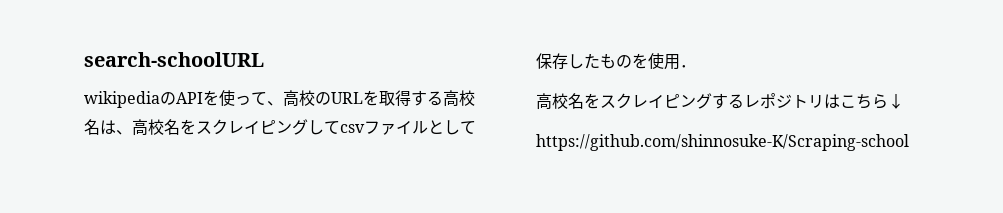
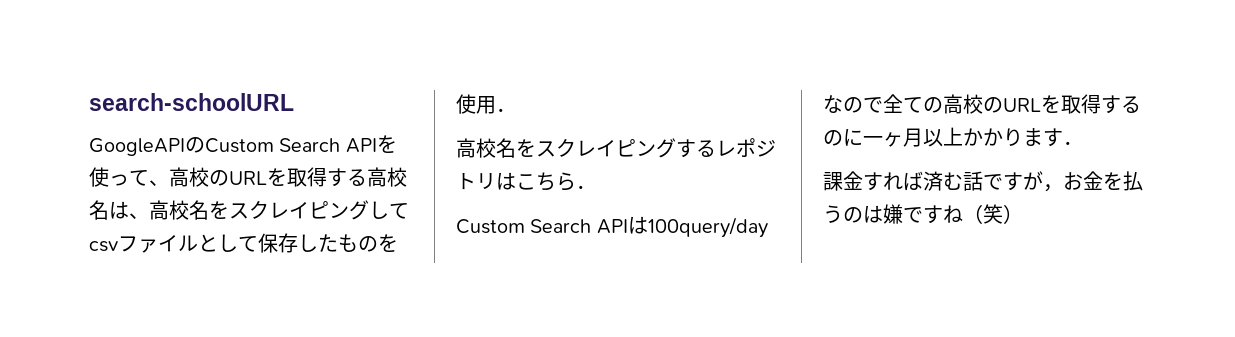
- wikipediaのAPIを使って、高校のURLを取得する高校名は、高校名をスクレイピングしてcsvファイルとして保存したものを使用．
+ GoogleAPIのCustom Search APIを使って、高校のURLを取得する高校名は、高校名をスクレイピングしてcsvファイルとして保存したものを使用．
- 高校名をスクレイピングするレポジトリはこちら↓
- https://github.com/shinnosuke-K/Scraping-school
+ 高校名をスクレイピングするレポジトリはこちら．
+ Custom Search APIは100query/dayなので全ての高校のURLを取得するのに一ヶ月以上かかります．
+ 課金すれば済む話ですが，お金を払うのは嫌ですね（笑）

